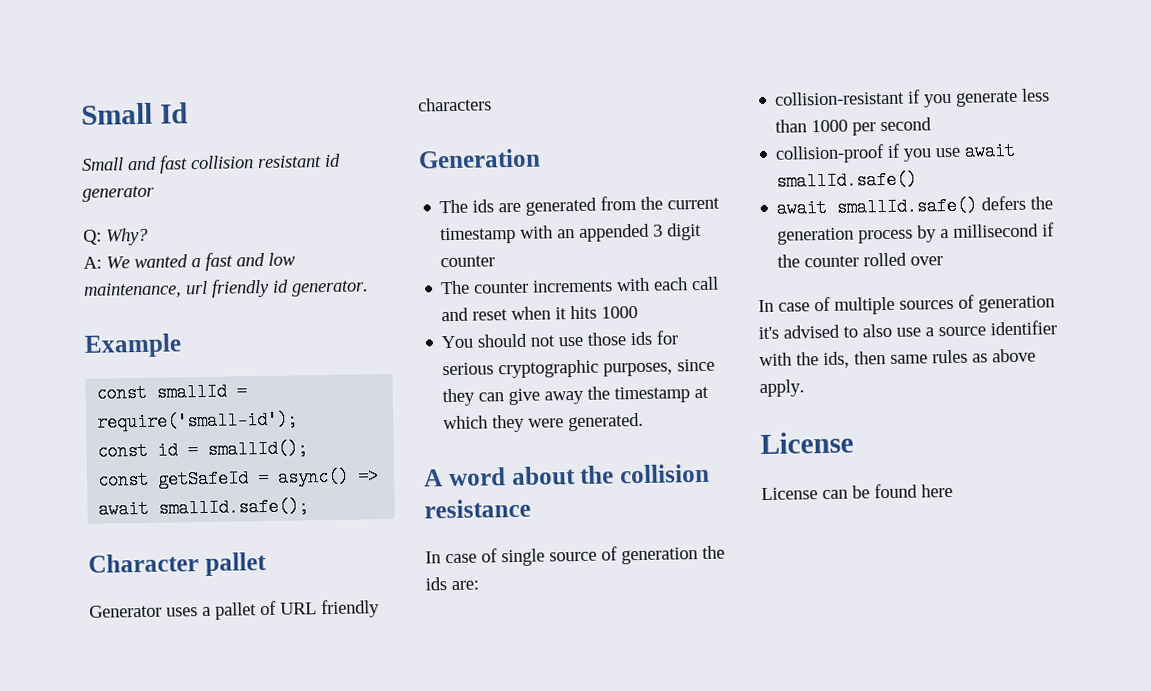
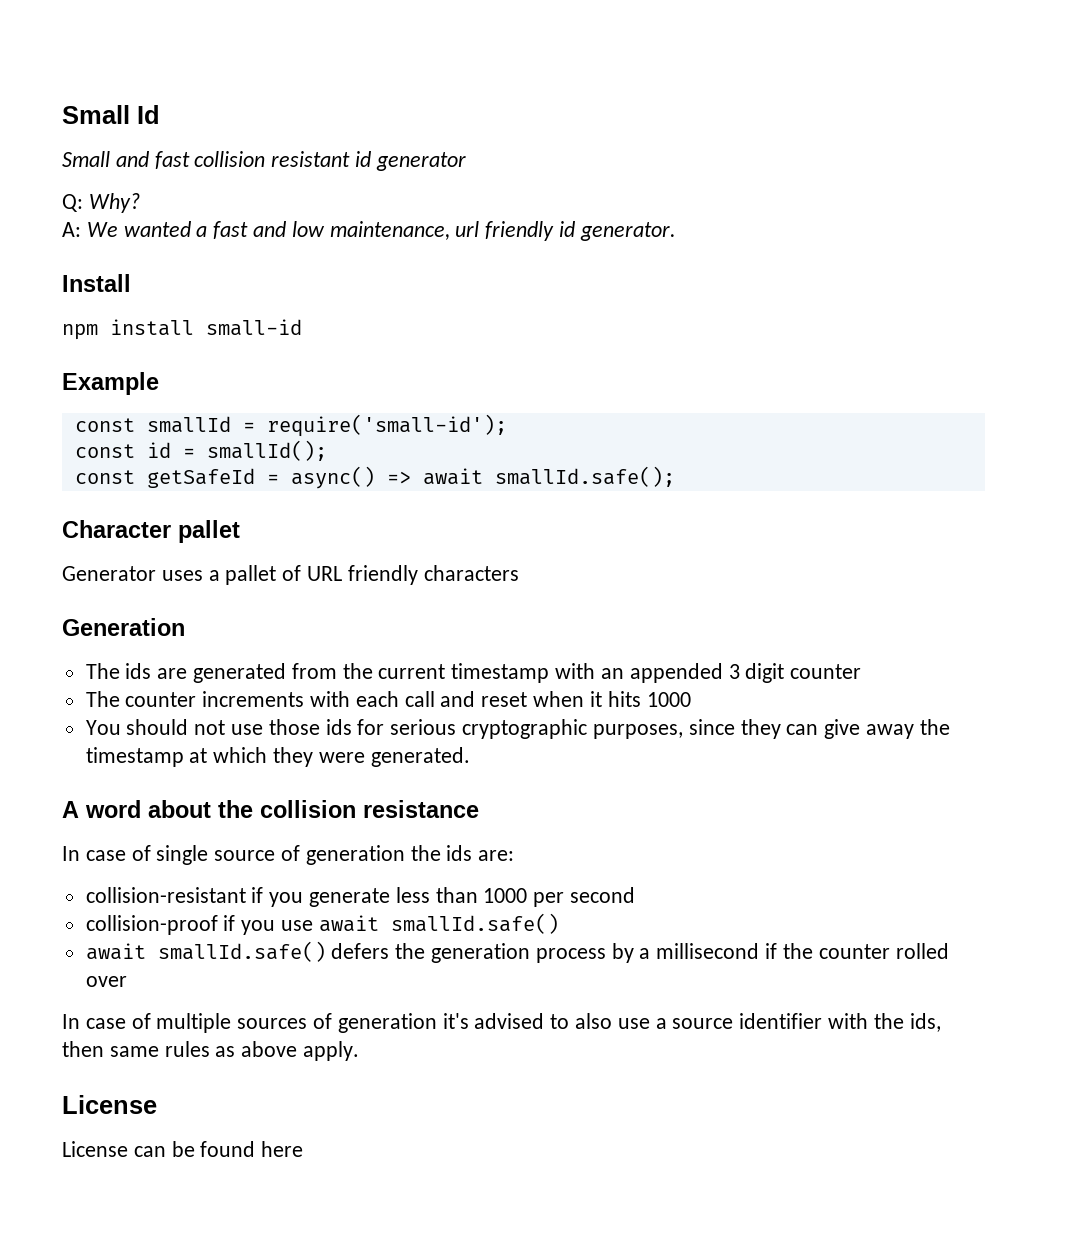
+ Install
+ npm install small-id

